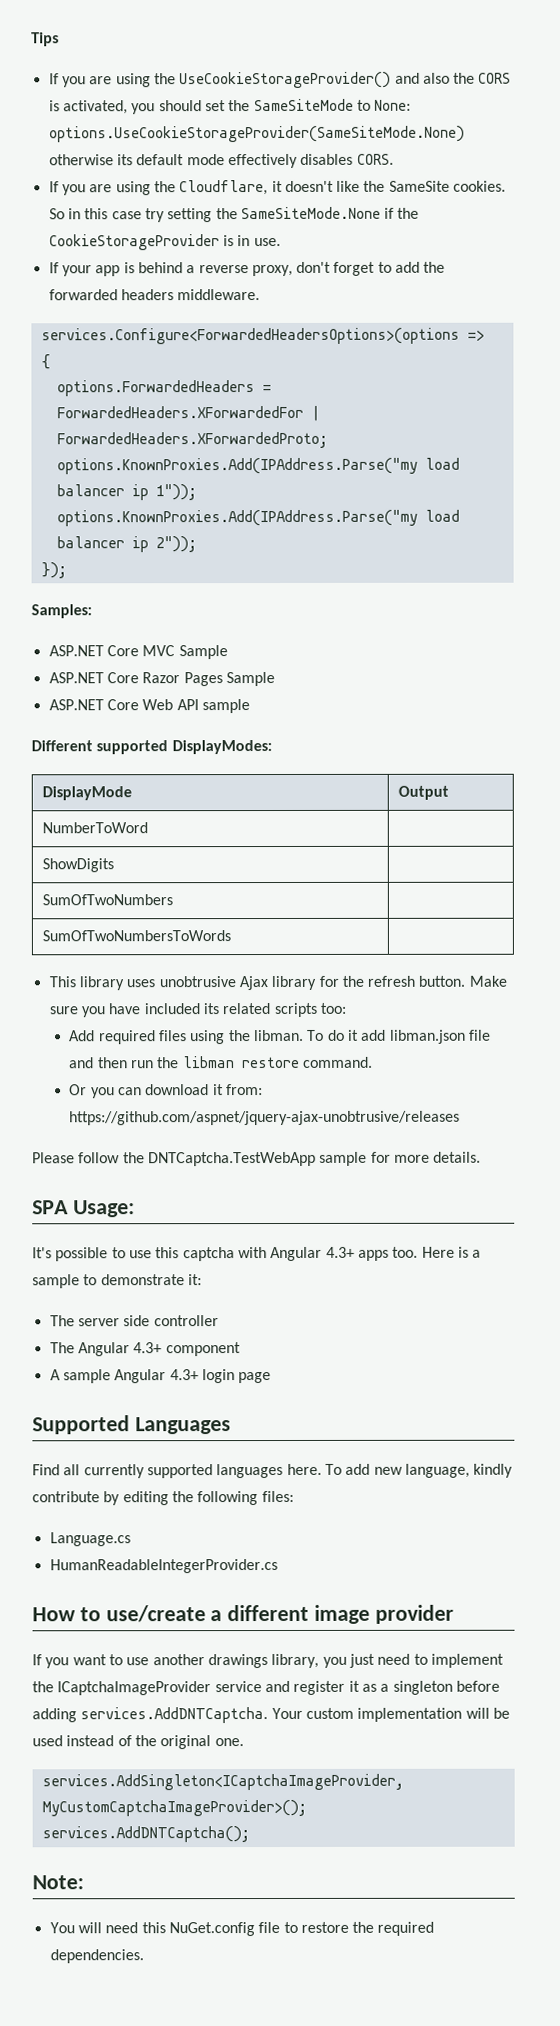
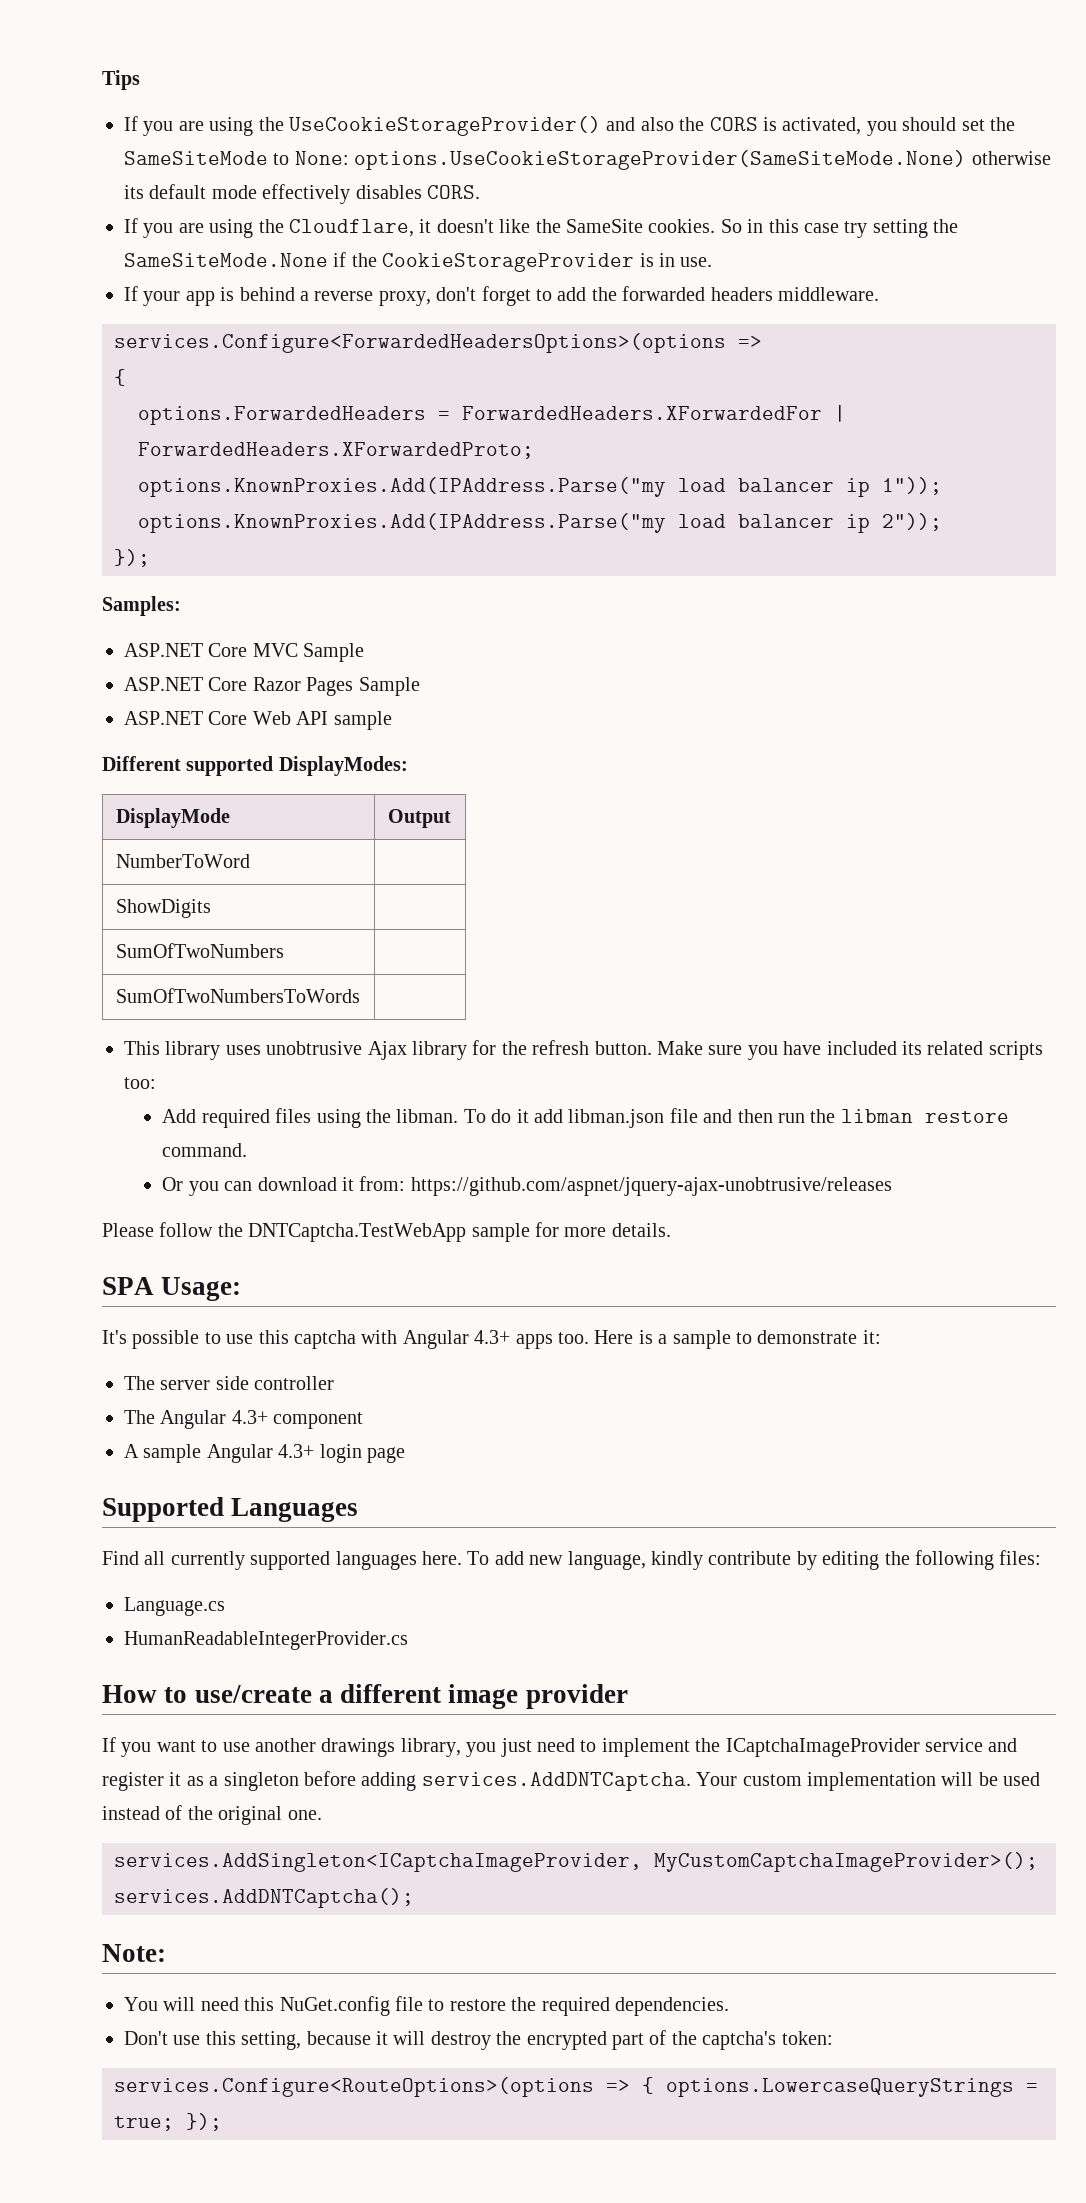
+ Don't use this setting, because it will destroy the encrypted part of the captcha's token:
+ services.Configure<RouteOptions>(options => { options.LowercaseQueryStrings = true; });

